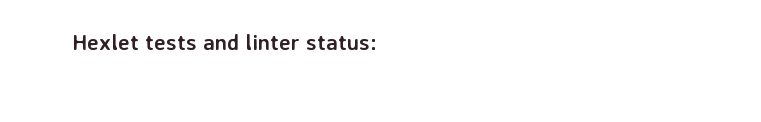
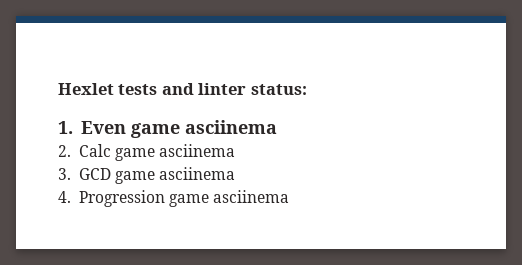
+ 1. Even game asciinema
+ 2. Calc game asciinema
+ 3. GCD game asciinema
+ 4. Progression game asciinema

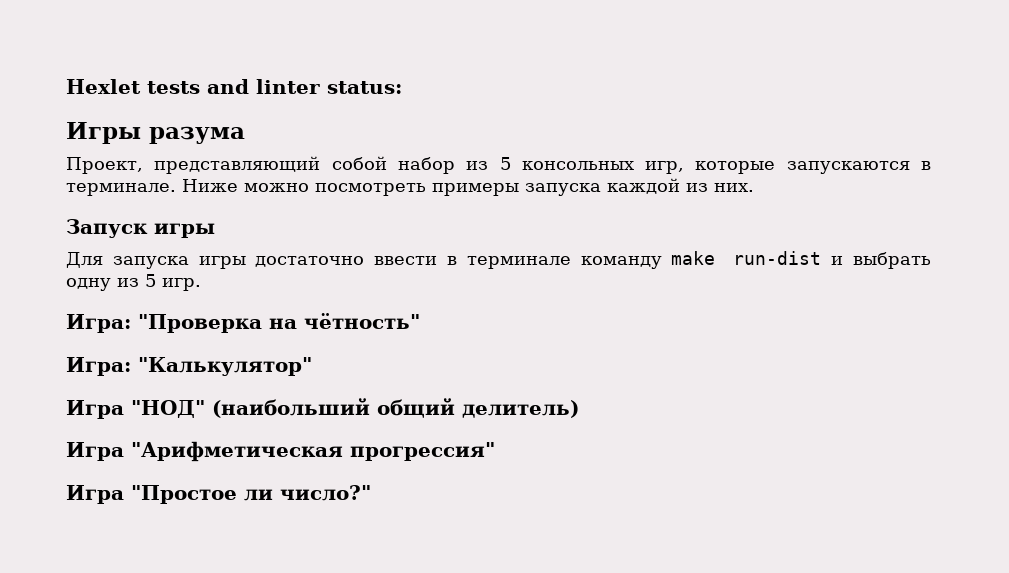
- 1. Even game asciinema
- 2. Calc game asciinema
- 3. GCD game asciinema
- 4. Progression game asciinema
+ Игры разума
+ Проект, представляющий собой набор из 5 консольных игр, которые запускаются в терминале. Ниже можно посмотреть примеры запуска каждой из них.
+ Запуск игры
+ Для запуска игры достаточно ввести в терминале команду make run-dist и выбрать одну из 5 игр.
+ Игра: "Проверка на чётность"
+ Игра: "Калькулятор"
+ Игра "НОД" (наибольший общий делитель)
+ Игра "Арифметическая прогрессия"
+ Игра "Простое ли число?"

